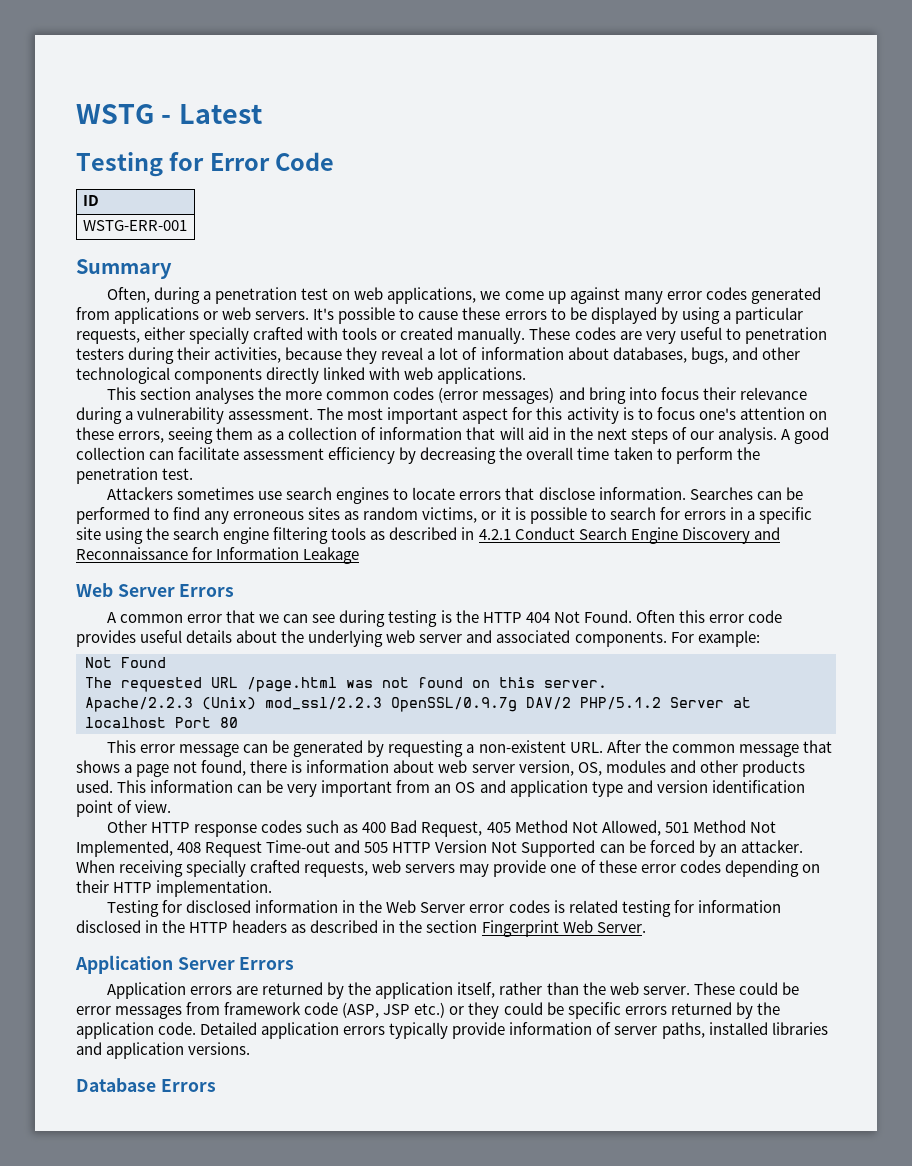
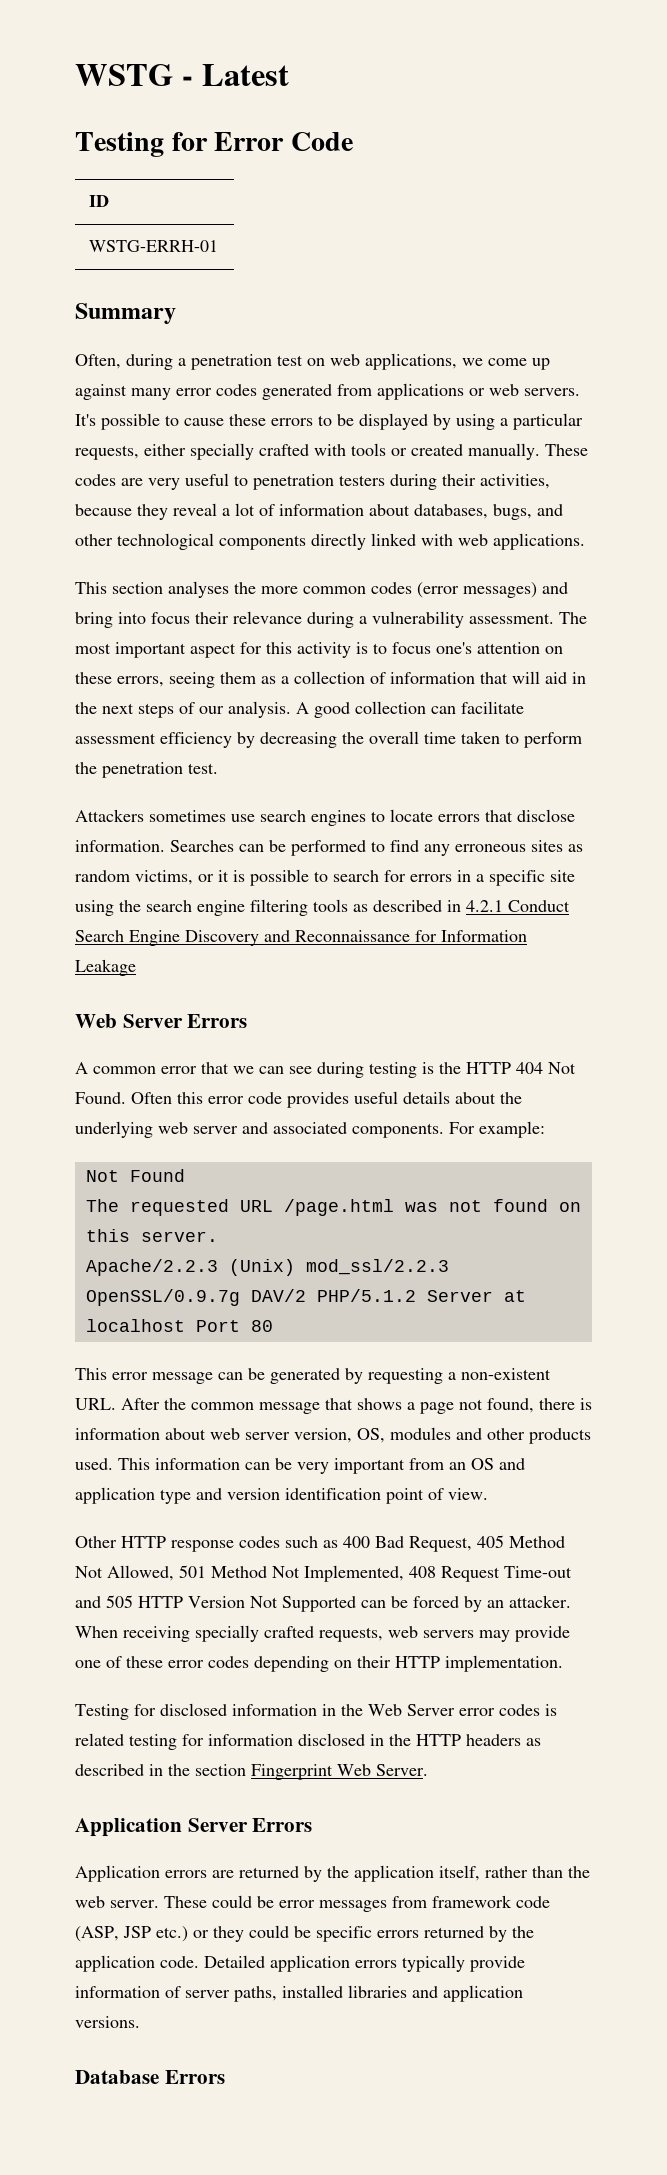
- WSTG-ERR-001
+ WSTG-ERRH-01

